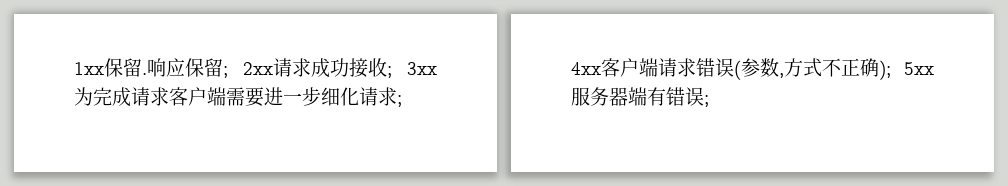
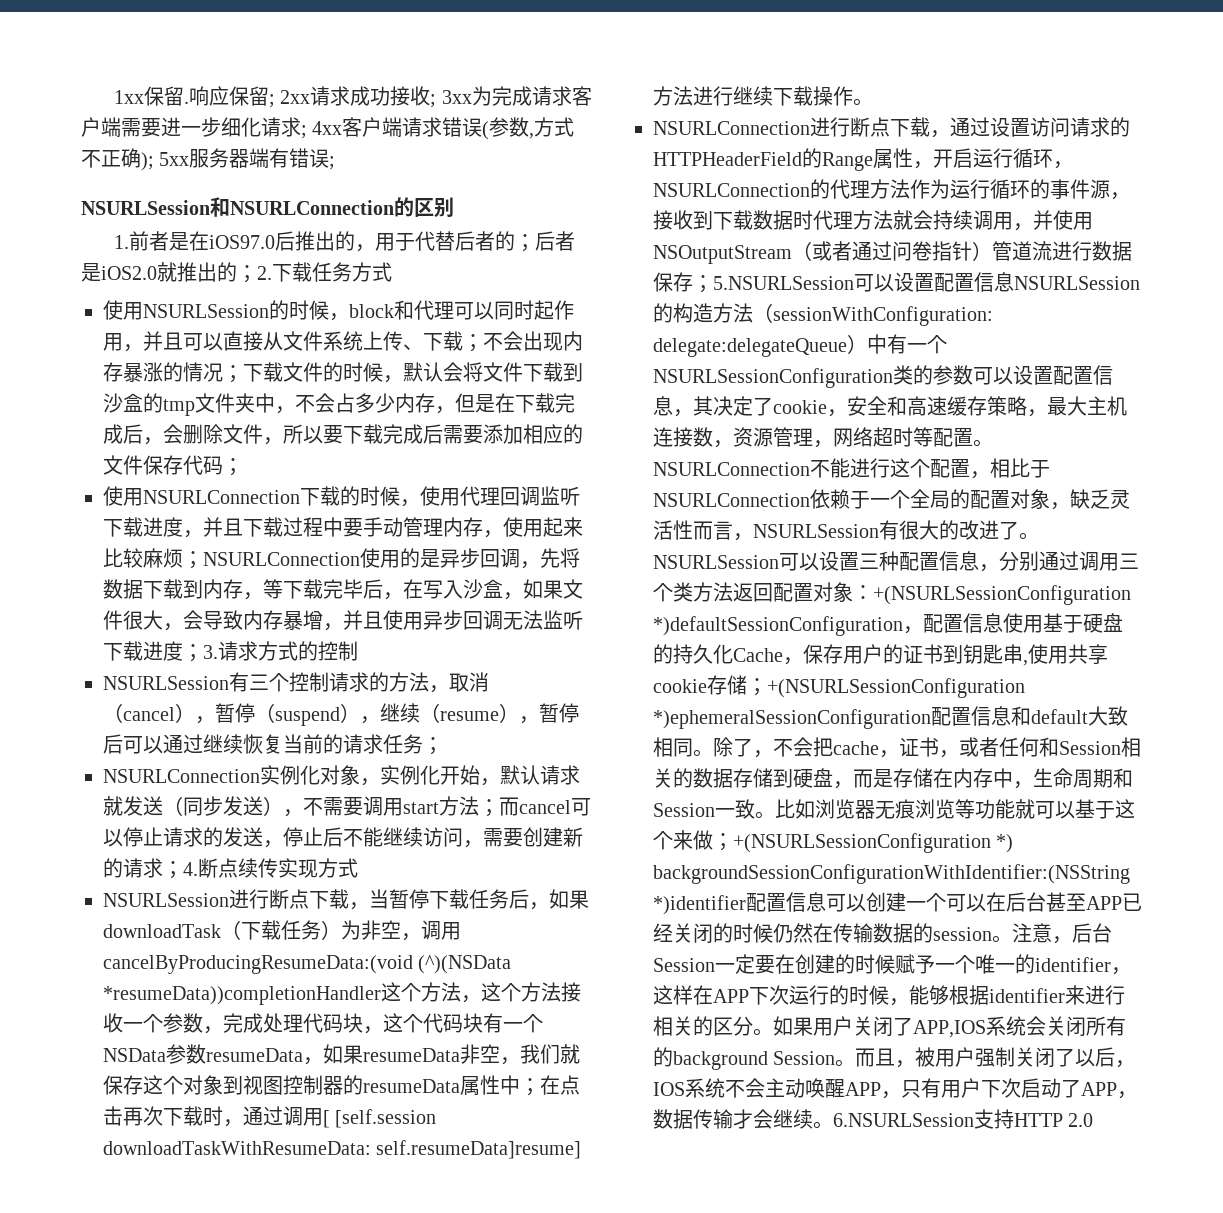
+ NSURLSession和NSURLConnection的区别
+ 1.前者是在iOS97.0后推出的，用于代替后者的；后者是iOS2.0就推出的；2.下载任务方式
+ 使用NSURLSession的时候，block和代理可以同时起作用，并且可以直接从文件系统上传、下载；不会出现内存暴涨的情况；下载文件的时候，默认会将文件下载到沙盒的tmp文件夹中，不会占多少内存，但是在下载完成后，会删除文件，所以要下载完成后需要添加相应的文件保存代码；
+ 使用NSURLConnection下载的时候，使用代理回调监听下载进度，并且下载过程中要手动管理内存，使用起来比较麻烦；NSURLConnection使用的是异步回调，先将数据下载到内存，等下载完毕后，在写入沙盒，如果文件很大，会导致内存暴增，并且使用异步回调无法监听下载进度；3.请求方式的控制
+ NSURLSession有三个控制请求的方法，取消（cancel），暂停（suspend），继续（resume），暂停后可以通过继续恢复当前的请求任务；
+ NSURLConnection实例化对象，实例化开始，默认请求就发送（同步发送），不需要调用start方法；而cancel可以停止请求的发送，停止后不能继续访问，需要创建新的请求；4.断点续传实现方式
+ NSURLSession进行断点下载，当暂停下载任务后，如果downloadTask（下载任务）为非空，调用cancelByProducingResumeData:(void (^)(NSData *resumeData))completionHandler这个方法，这个方法接收一个参数，完成处理代码块，这个代码块有一个NSData参数resumeData，如果resumeData非空，我们就保存这个对象到视图控制器的resumeData属性中；在点击再次下载时，通过调用[ [self.session downloadTaskWithResumeData: self.resumeData]resume]方法进行继续下载操作。
+ NSURLConnection进行断点下载，通过设置访问请求的HTTPHeaderField的Range属性，开启运行循环，NSURLConnection的代理方法作为运行循环的事件源，接收到下载数据时代理方法就会持续调用，并使用NSOutputStream（或者通过问卷指针）管道流进行数据保存；5.NSURLSession可以设置配置信息NSURLSession的构造方法（sessionWithConfiguration: delegate:delegateQueue）中有一个NSURLSessionConfiguration类的参数可以设置配置信息，其决定了cookie，安全和高速缓存策略，最大主机连接数，资源管理，网络超时等配置。NSURLConnection不能进行这个配置，相比于NSURLConnection依赖于一个全局的配置对象，缺乏灵活性而言，NSURLSession有很大的改进了。NSURLSession可以设置三种配置信息，分别通过调用三个类方法返回配置对象：+(NSURLSessionConfiguration *)defaultSessionConfiguration，配置信息使用基于硬盘的持久化Cache，保存用户的证书到钥匙串,使用共享cookie存储；+(NSURLSessionConfiguration *)ephemeralSessionConfiguration配置信息和default大致相同。除了，不会把cache，证书，或者任何和Session相关的数据存储到硬盘，而是存储在内存中，生命周期和Session一致。比如浏览器无痕浏览等功能就可以基于这个来做；+(NSURLSessionConfiguration *) backgroundSessionConfigurationWithIdentifier:(NSString *)identifier配置信息可以创建一个可以在后台甚至APP已经关闭的时候仍然在传输数据的session。注意，后台Session一定要在创建的时候赋予一个唯一的identifier，这样在APP下次运行的时候，能够根据identifier来进行相关的区分。如果用户关闭了APP,IOS系统会关闭所有的background Session。而且，被用户强制关闭了以后，IOS系统不会主动唤醒APP，只有用户下次启动了APP，数据传输才会继续。6.NSURLSession支持HTTP 2.0

